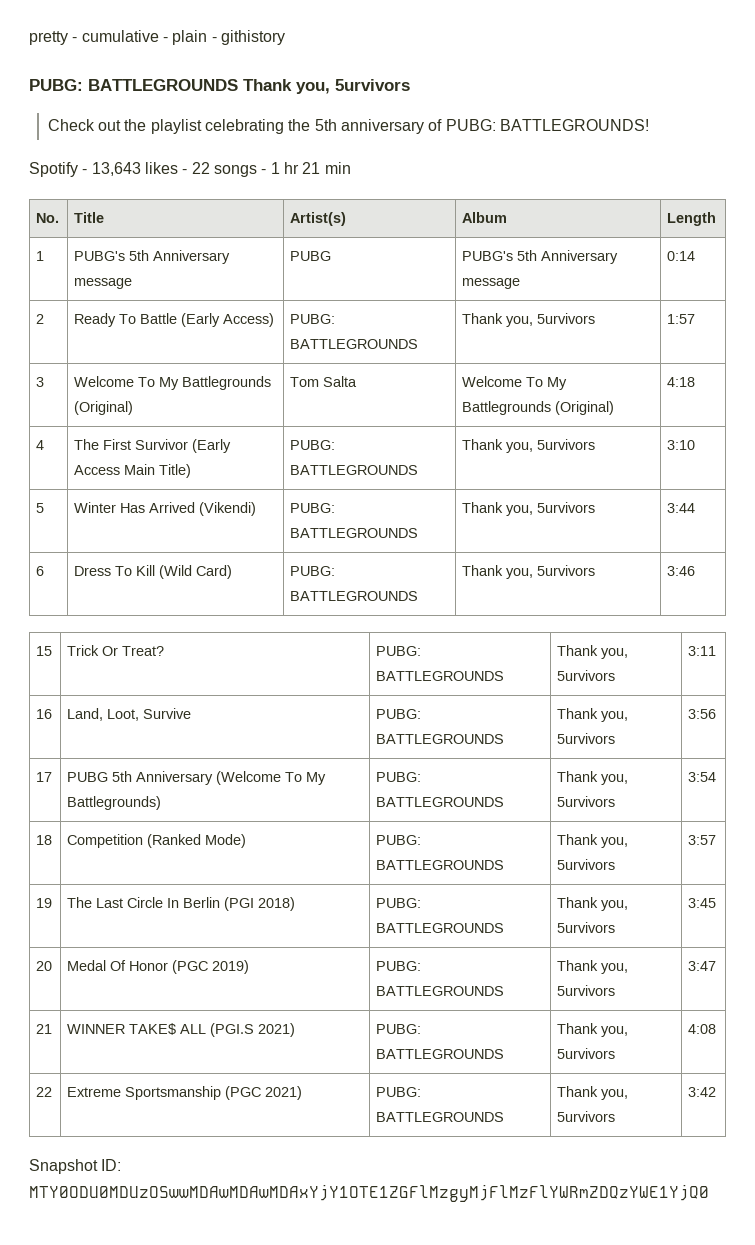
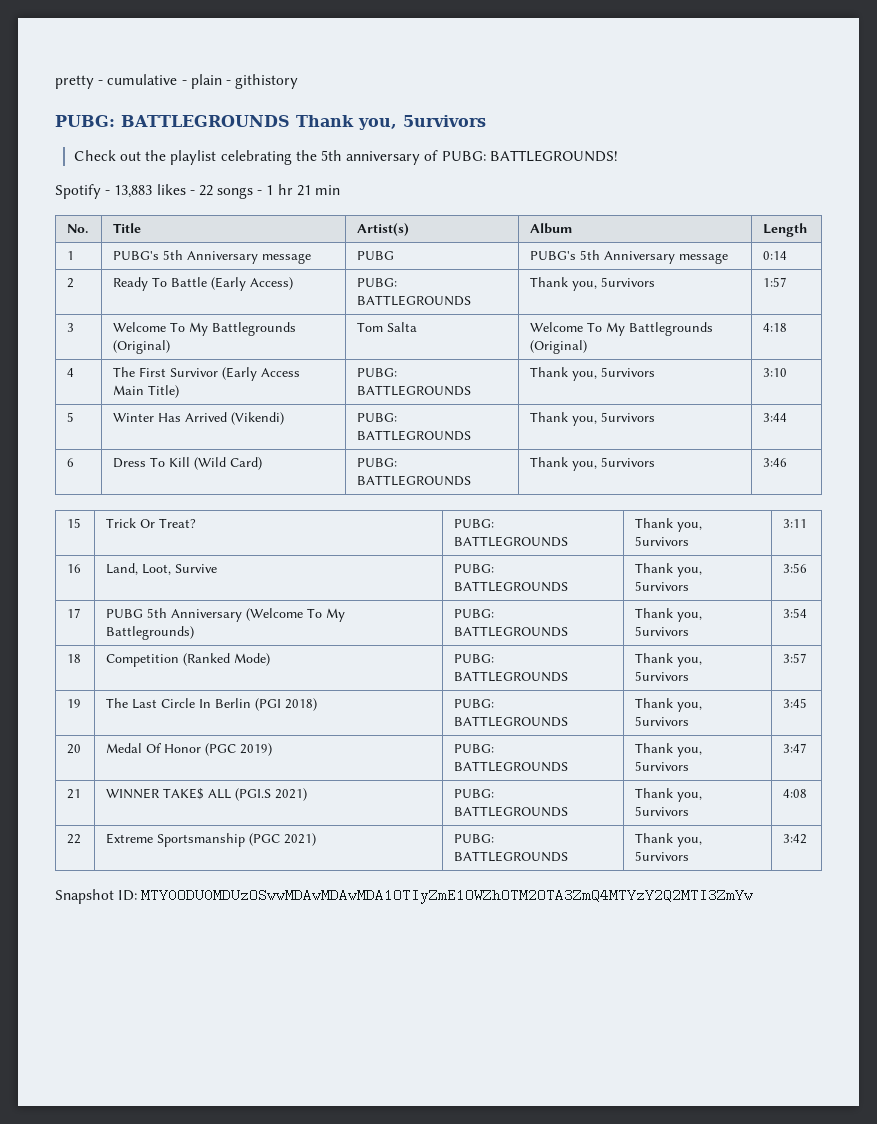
- Spotify - 13,643 likes - 22 songs - 1 hr 21 min
+ Spotify - 13,883 likes - 22 songs - 1 hr 21 min
- Snapshot ID: MTY0ODU0MDUzOSwwMDAwMDAwMDAxYjY1OTE1ZGFlMzgyMjFlMzFlYWRmZDQzYWE1YjQ0
+ Snapshot ID: MTY0ODU0MDUzOSwwMDAwMDAwMDA1OTIyZmE1OWZhOTM2OTA3ZmQ4MTYzY2Q2MTI3ZmYw

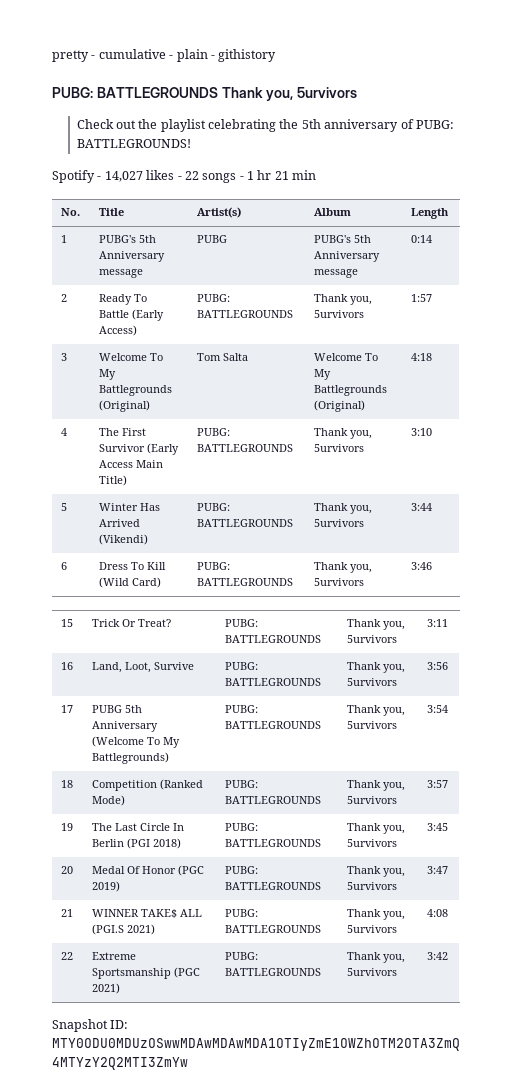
- Spotify - 13,883 likes - 22 songs - 1 hr 21 min
+ Spotify - 14,027 likes - 22 songs - 1 hr 21 min

